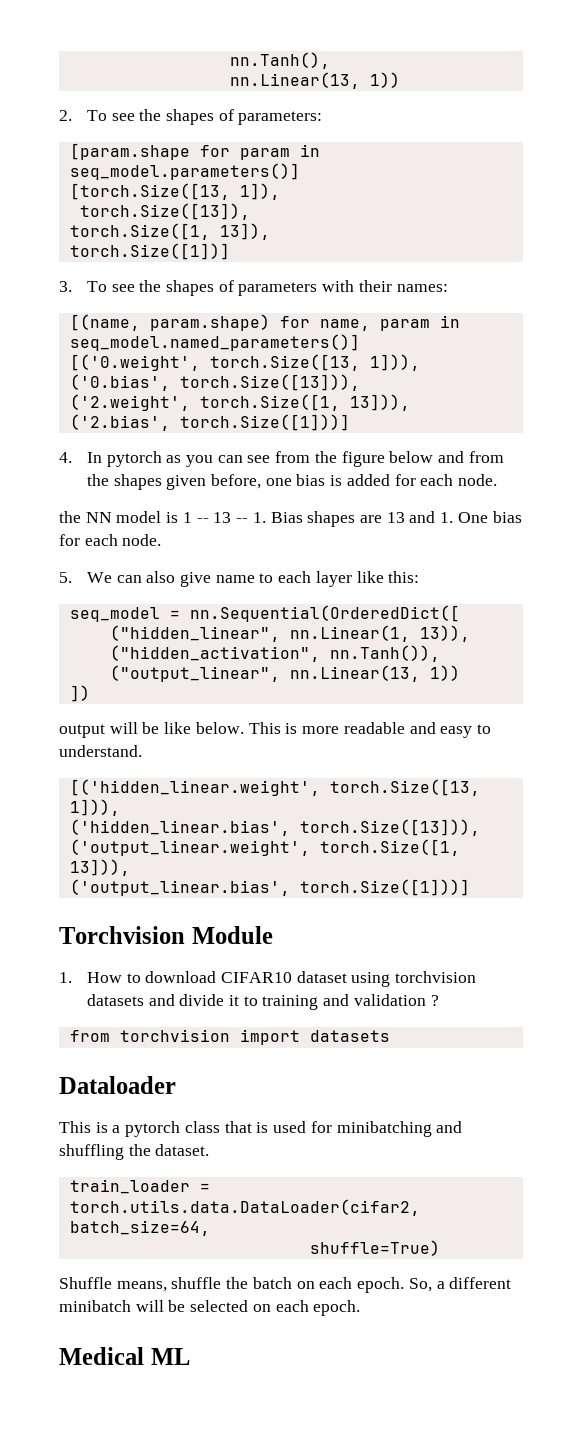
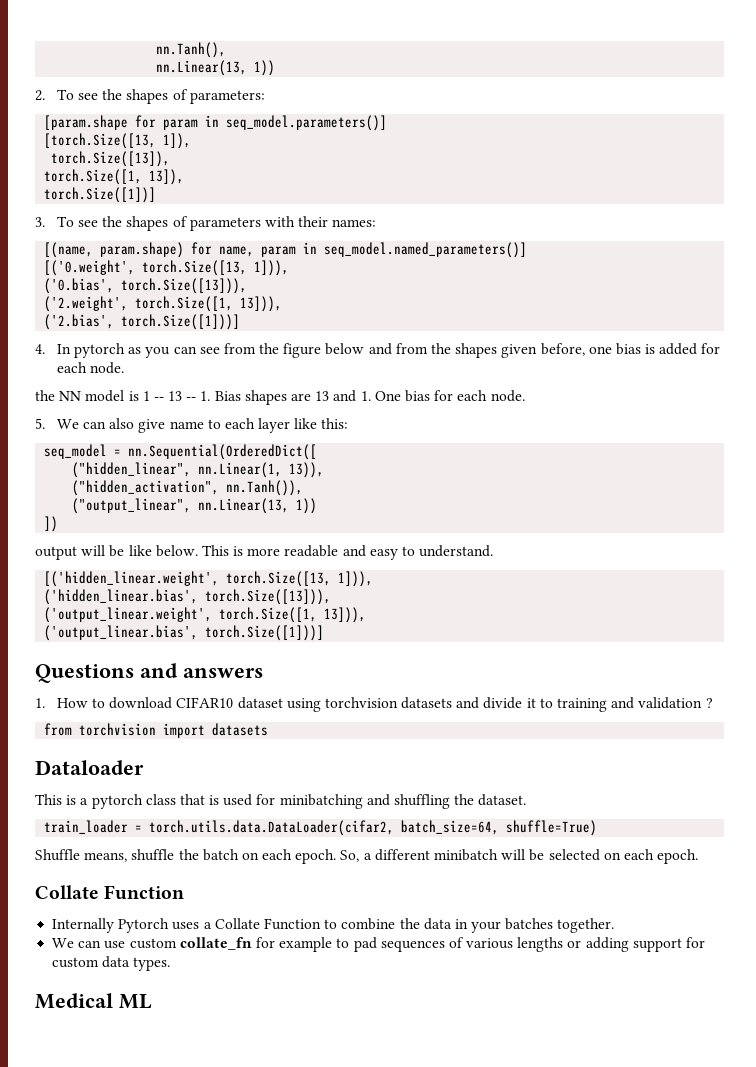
- Torchvision Module
+ Questions and answers
- train_loader = torch.utils.data.DataLoader(cifar2, batch_size=64,
- shuffle=True)
+ train_loader = torch.utils.data.DataLoader(cifar2, batch_size=64, shuffle=True)
  So, a different minibatch will be selected on each epoch.
+ Collate Function
+ Internally Pytorch uses a Collate Function to combine the data in your batches together.
+ We can use custom collate_fn for example to pad sequences of various lengths or adding support for custom data types.

